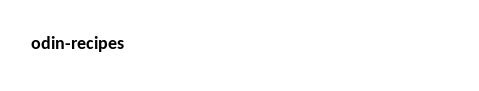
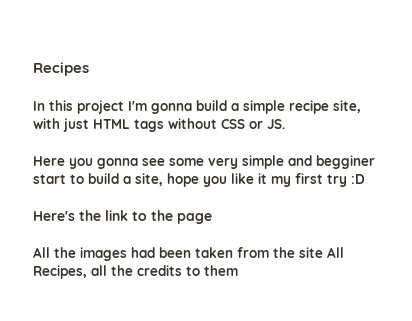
- odin-recipes
+ Recipes
+ In this project I'm gonna build a simple recipe site, with just HTML tags without CSS or JS.
+ Here you gonna see some very simple and begginer start to build a site, hope you like it my first try :D
+ Here's the link to the page
+ All the images had been taken from the site All Recipes, all the credits to them

